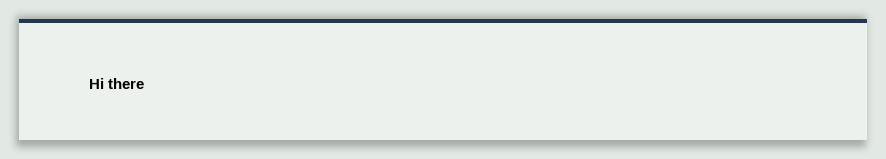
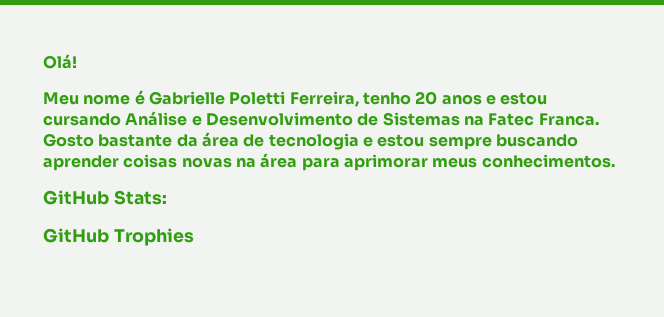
- Hi there
+ Olá!
+ Meu nome é Gabrielle Poletti Ferreira, tenho 20 anos e estou cursando Análise e Desenvolvimento de Sistemas na Fatec Franca. Gosto bastante da área de tecnologia e estou sempre buscando aprender coisas novas na área para aprimorar meus conhecimentos.
+ GitHub Stats:
+ GitHub Trophies

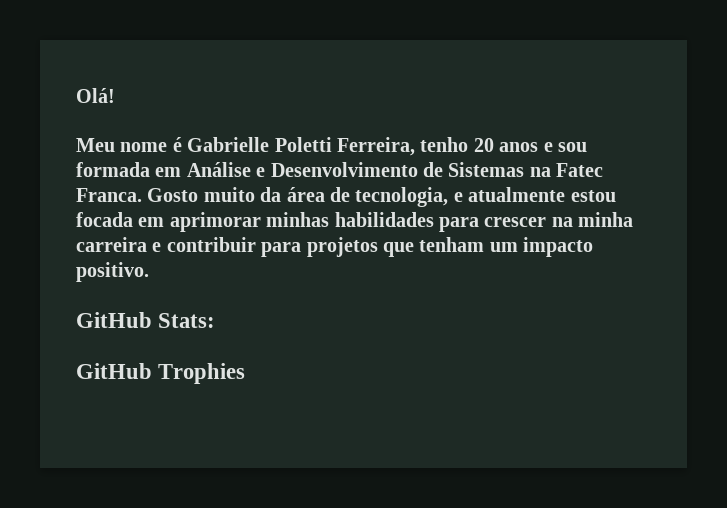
- Meu nome é Gabrielle Poletti Ferreira, tenho 20 anos e estou cursando Análise e Desenvolvimento de Sistemas na Fatec Franca.
+ Meu nome é Gabrielle Poletti Ferreira, tenho 20 anos e sou formada em Análise e Desenvolvimento de Sistemas na Fatec Franca.
- Gosto bastante da área de tecnologia e estou sempre buscando aprender coisas novas na área para aprimorar meus conhecimentos.
+ Gosto muito da área de tecnologia, e atualmente estou focada em aprimorar minhas habilidades para crescer na minha carreira e contribuir para projetos que tenham um impacto positivo.

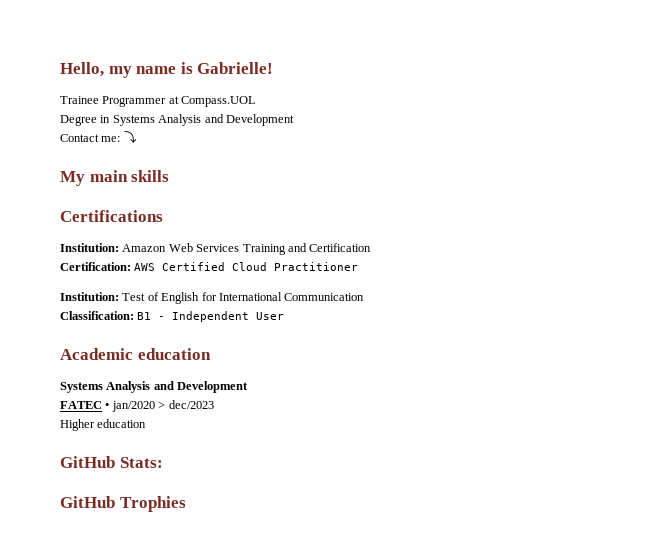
- Olá!
- Meu nome é Gabrielle Poletti Ferreira, tenho 20 anos e sou formada em Análise e Desenvolvimento de Sistemas na Fatec Franca. Gosto muito da área de tecnologia, e atualmente estou focada em aprimorar minhas habilidades para crescer na minha carreira e contribuir para projetos que tenham um impacto positivo.
+ Hello, my name is Gabrielle!
+ Trainee Programmer at Compass.UOL
+ Degree in Systems Analysis and Development
+ Contact me: ⤵
+ My main skills
+ Certifications
+ Institution: Amazon Web Services Training and Certification
+ Certification: AWS Certified Cloud Practitioner
+ Institution: Test of English for International Communication
+ Classification: B1 - Independent User
+ Academic education
+ Systems Analysis and Development
+ FATEC • jan/2020 > dec/2023
+ Higher education

